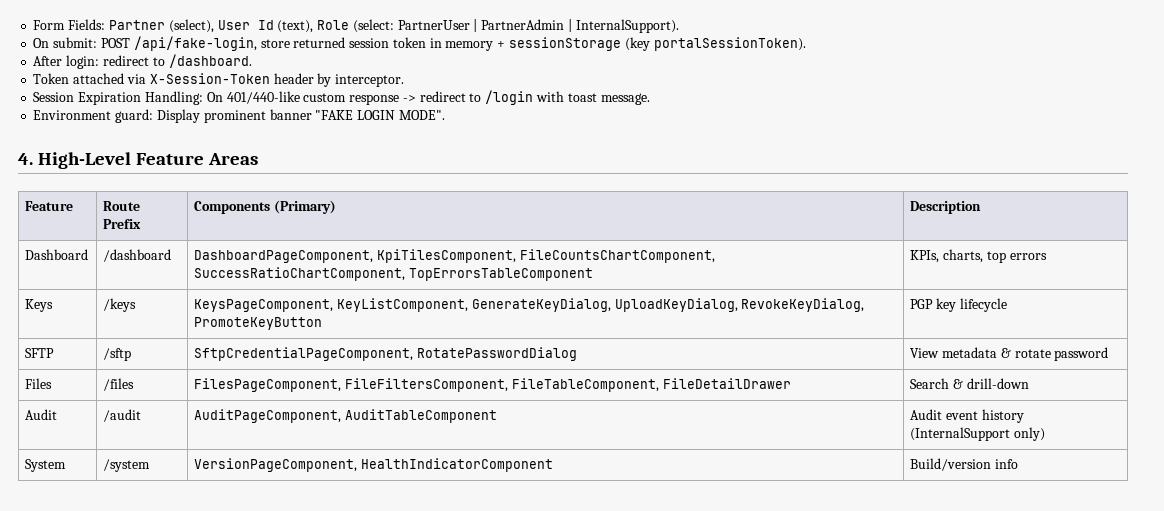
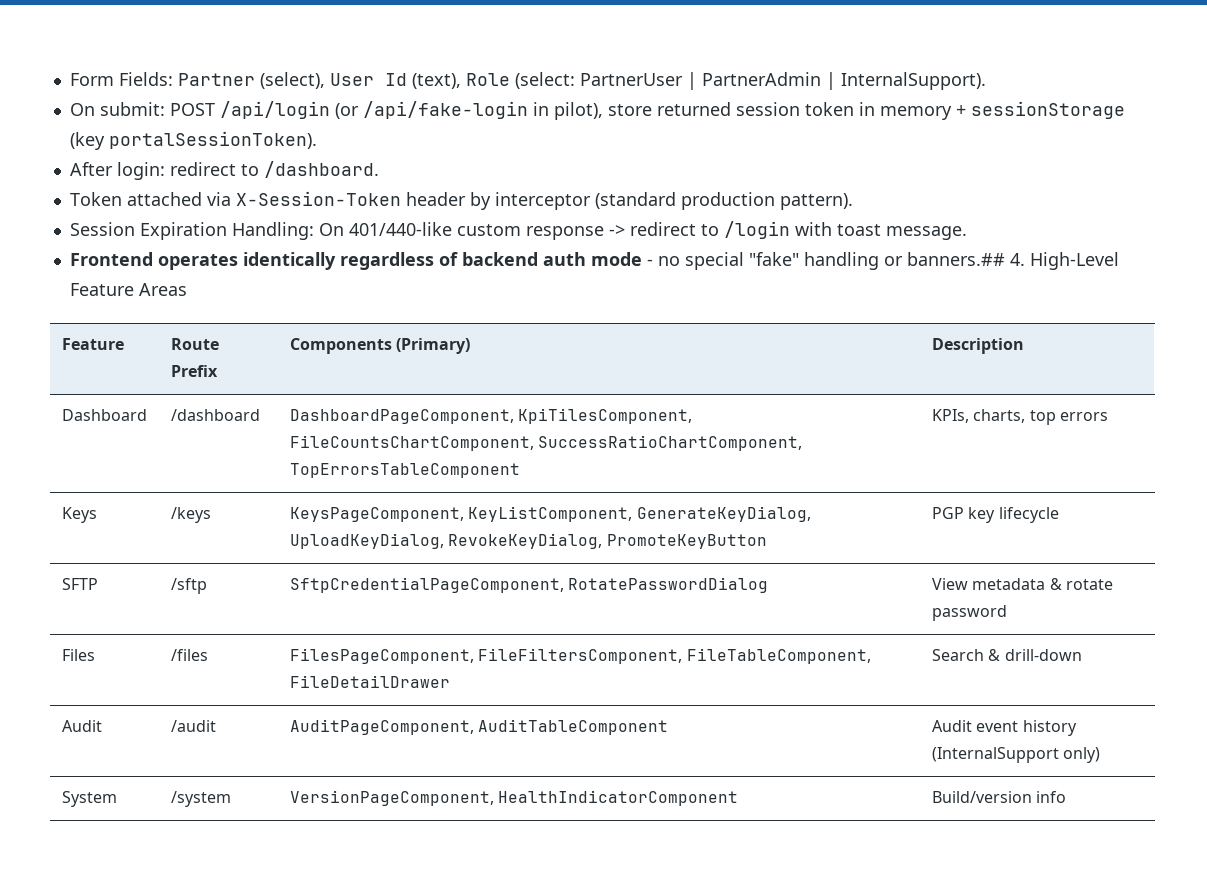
- On submit: POST /api/fake-login, store returned session token in memory + sessionStorage (key portalSessionToken).
+ On submit: POST /api/login (or /api/fake-login in pilot), store returned session token in memory + sessionStorage (key portalSessionToken).
- Token attached via X-Session-Token header by interceptor.
+ Token attached via X-Session-Token header by interceptor (standard production pattern).
- Environment guard: Display prominent banner "FAKE LOGIN MODE".
- 4. High-Level Feature Areas
+ Frontend operates identically regardless of backend auth mode - no special "fake" handling or banners.## 4. High-Level Feature Areas

